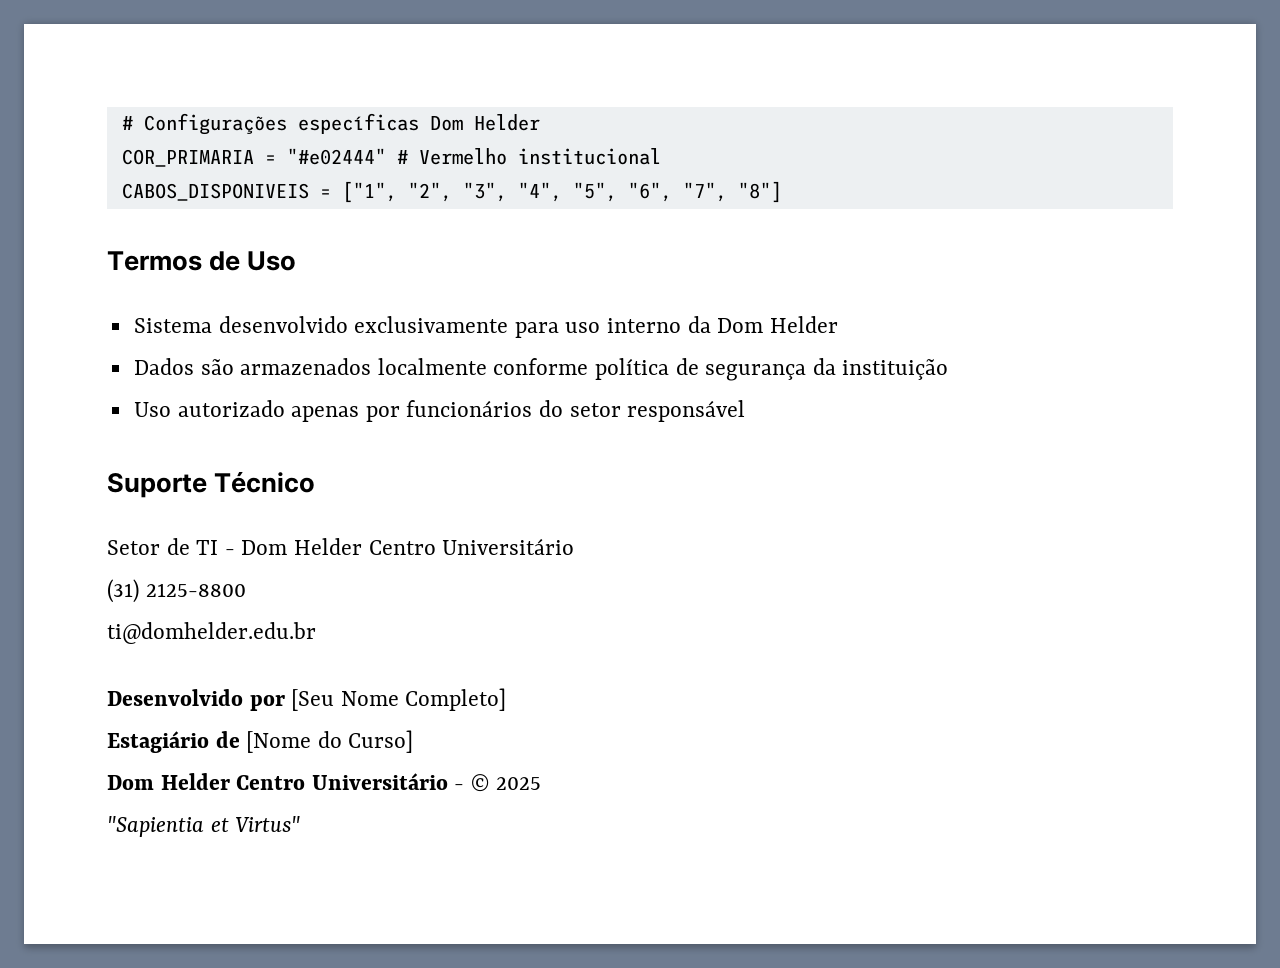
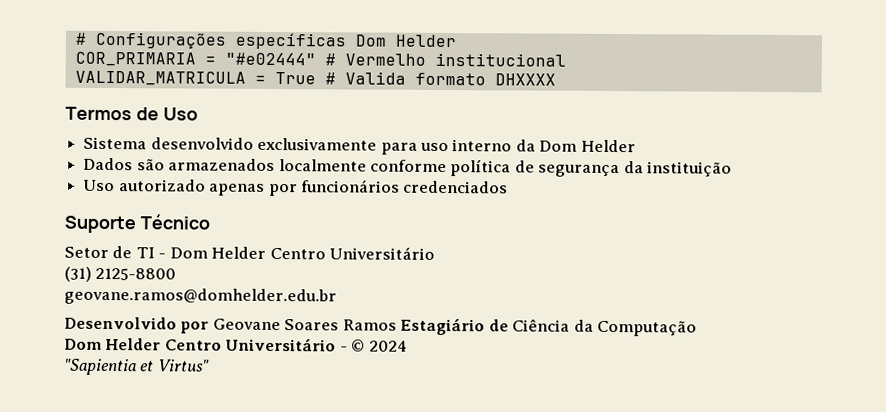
- CABOS_DISPONIVEIS = ["1", "2", "3", "4", "5", "6", "7", "8"]
+ VALIDAR_MATRICULA = True # Valida formato DHXXXX
- Uso autorizado apenas por funcionários do setor responsável
+ Uso autorizado apenas por funcionários credenciados
- ti@domhelder.edu.br
+ geovane.ramos@domhelder.edu.br
- Desenvolvido por [Seu Nome Completo]
- Estagiário de [Nome do Curso]
+ Desenvolvido por Geovane Soares Ramos Estagiário de Ciência da Computação
- Dom Helder Centro Universitário - © 2025
+ Dom Helder Centro Universitário - © 2024

